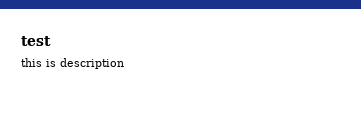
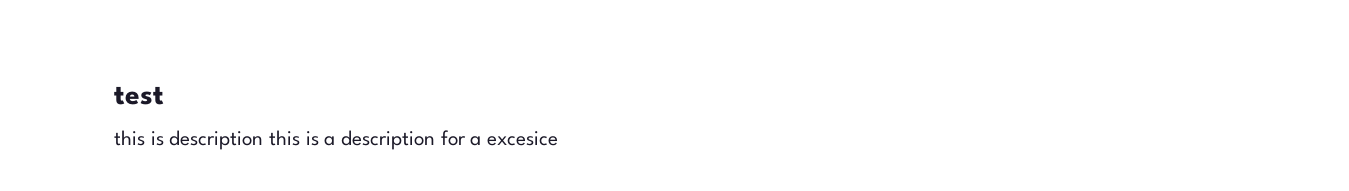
- this is description
+ this is description this is a description for a excesice

